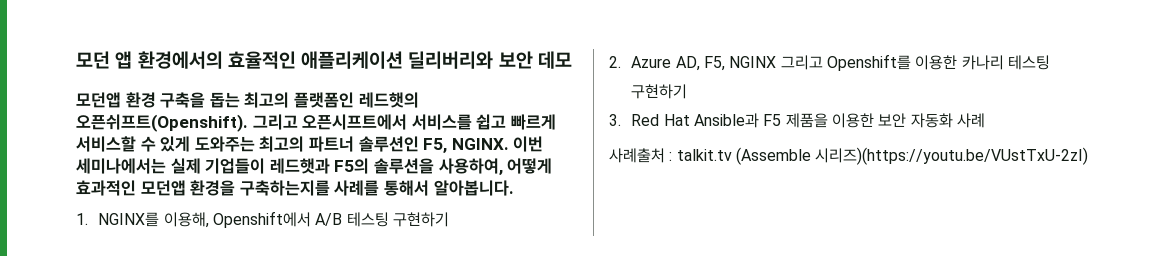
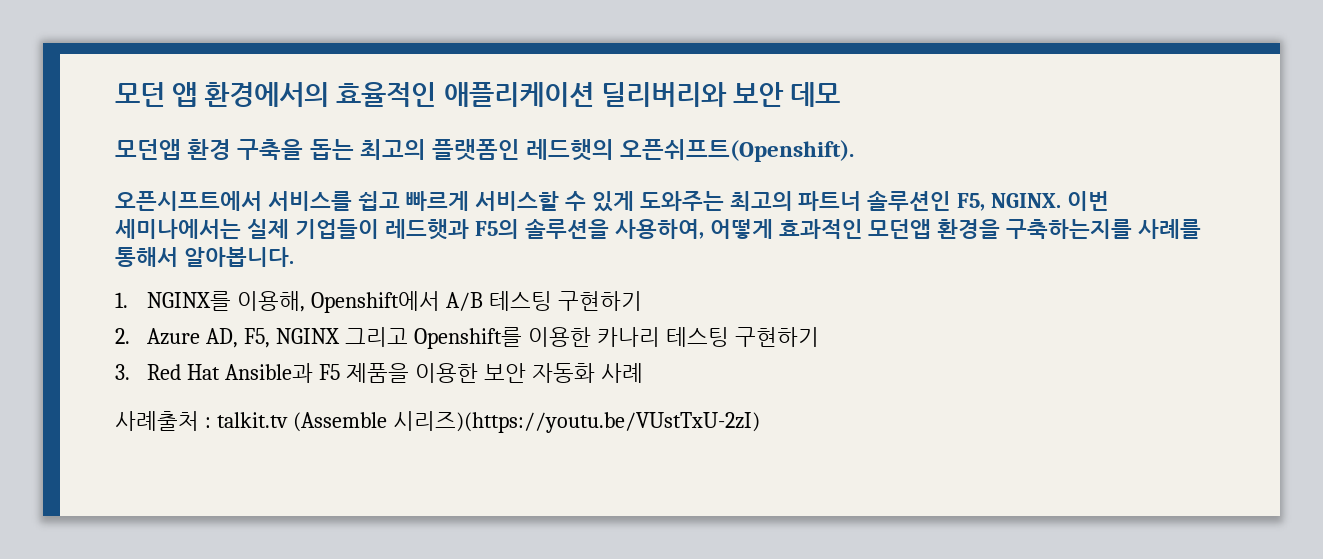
- 모던앱 환경 구축을 돕는 최고의 플랫폼인 레드햇의 오픈쉬프트(Openshift). 그리고 오픈시프트에서 서비스를 쉽고 빠르게 서비스할 수 있게 도와주는 최고의 파트너 솔루션인 F5, NGINX.
+ 모던앱 환경 구축을 돕는 최고의 플랫폼인 레드햇의 오픈쉬프트(Openshift).
+ 오픈시프트에서 서비스를 쉽고 빠르게 서비스할 수 있게 도와주는 최고의 파트너 솔루션인 F5, NGINX.

